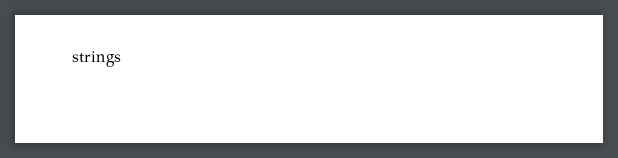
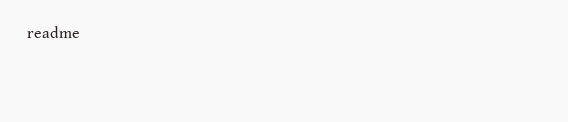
- strings
+ readme

